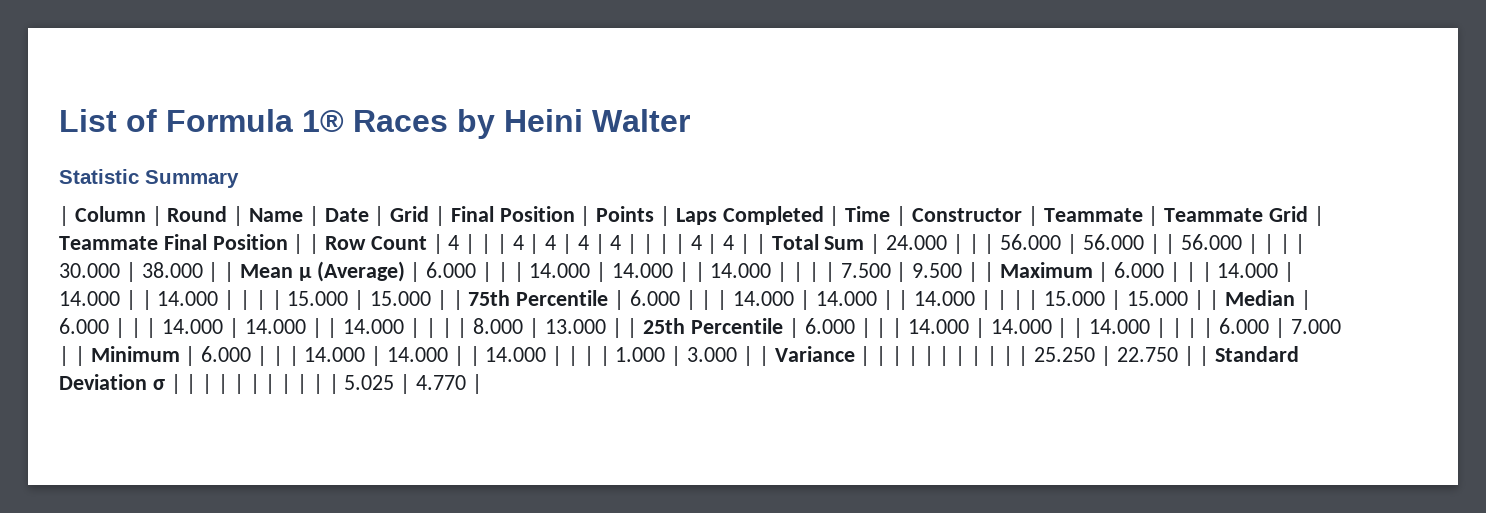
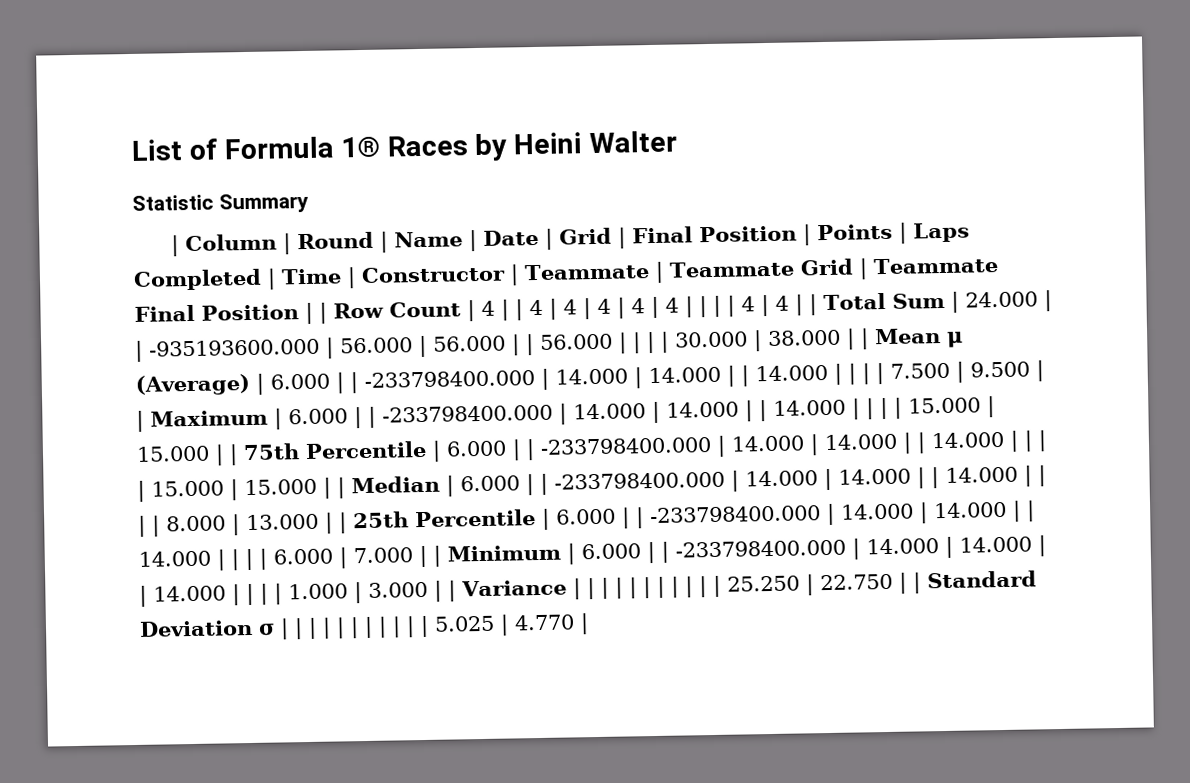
- | Column | Round | Name | Date | Grid | Final Position | Points | Laps Completed | Time | Constructor | Teammate | Teammate Grid | Teammate Final Position | | Row Count | 4 | | | 4 | 4 | 4 | 4 | | | | 4 | 4 | | Total Sum | 24.000 | | | 56.000 | 56.000 | | 56.000 | | | | 30.000 | 38.000 | | Mean μ (Average) | 6.000 | | | 14.000 | 14.000 | | 14.000 | | | | 7.500 | 9.500 | | Maximum | 6.000 | | | 14.000 | 14.000 | | 14.000 | | | | 15.000 | 15.000 | | 75th Percentile | 6.000 | | | 14.000 | 14.000 | | 14.000 | | | | 15.000 | 15.000 | | Median | 6.000 | | | 14.000 | 14.000 | | 14.000 | | | | 8.000 | 13.000 | | 25th Percentile | 6.000 | | | 14.000 | 14.000 | | 14.000 | | | | 6.000 | 7.000 | | Minimum | 6.000 | | | 14.000 | 14.000 | | 14.000 | | | | 1.000 | 3.000 | | Variance | | | | | | | | | | | 25.250 | 22.750 | | Standard Deviation σ | | | | | | | | | | | 5.025 | 4.770 |
+ | Column | Round | Name | Date | Grid | Final Position | Points | Laps Completed | Time | Constructor | Teammate | Teammate Grid | Teammate Final Position | | Row Count | 4 | | 4 | 4 | 4 | 4 | 4 | | | | 4 | 4 | | Total Sum | 24.000 | | -935193600.000 | 56.000 | 56.000 | | 56.000 | | | | 30.000 | 38.000 | | Mean μ (Average) | 6.000 | | -233798400.000 | 14.000 | 14.000 | | 14.000 | | | | 7.500 | 9.500 | | Maximum | 6.000 | | -233798400.000 | 14.000 | 14.000 | | 14.000 | | | | 15.000 | 15.000 | | 75th Percentile | 6.000 | | -233798400.000 | 14.000 | 14.000 | | 14.000 | | | | 15.000 | 15.000 | | Median | 6.000 | | -233798400.000 | 14.000 | 14.000 | | 14.000 | | | | 8.000 | 13.000 | | 25th Percentile | 6.000 | | -233798400.000 | 14.000 | 14.000 | | 14.000 | | | | 6.000 | 7.000 | | Minimum | 6.000 | | -233798400.000 | 14.000 | 14.000 | | 14.000 | | | | 1.000 | 3.000 | | Variance | | | | | | | | | | | 25.250 | 22.750 | | Standard Deviation σ | | | | | | | | | | | 5.025 | 4.770 |

